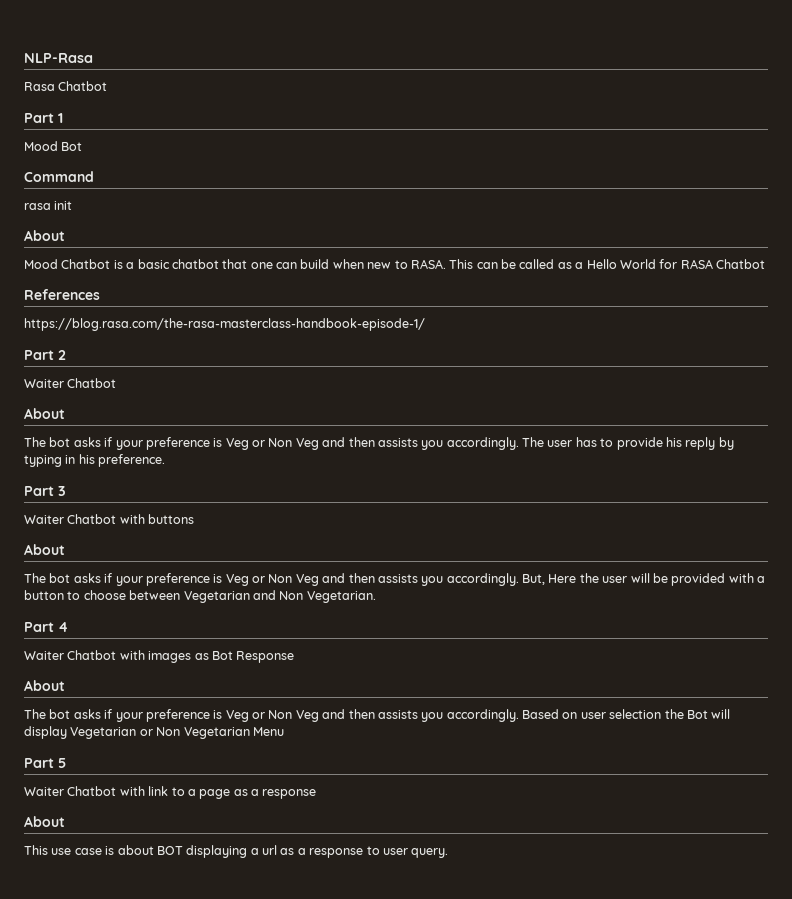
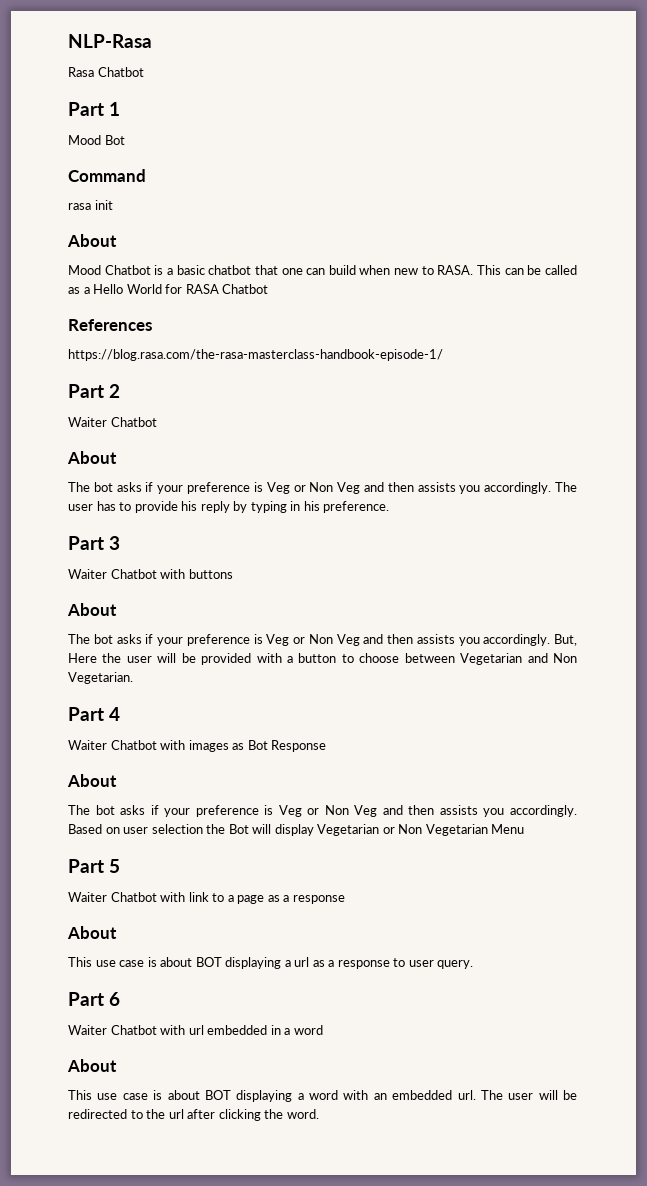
+ Part 6
+ Waiter Chatbot with url embedded in a word
+ About
+ This use case is about BOT displaying a word with an embedded url. The user will be redirected to the url after clicking the word.

